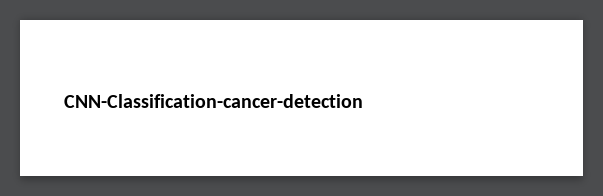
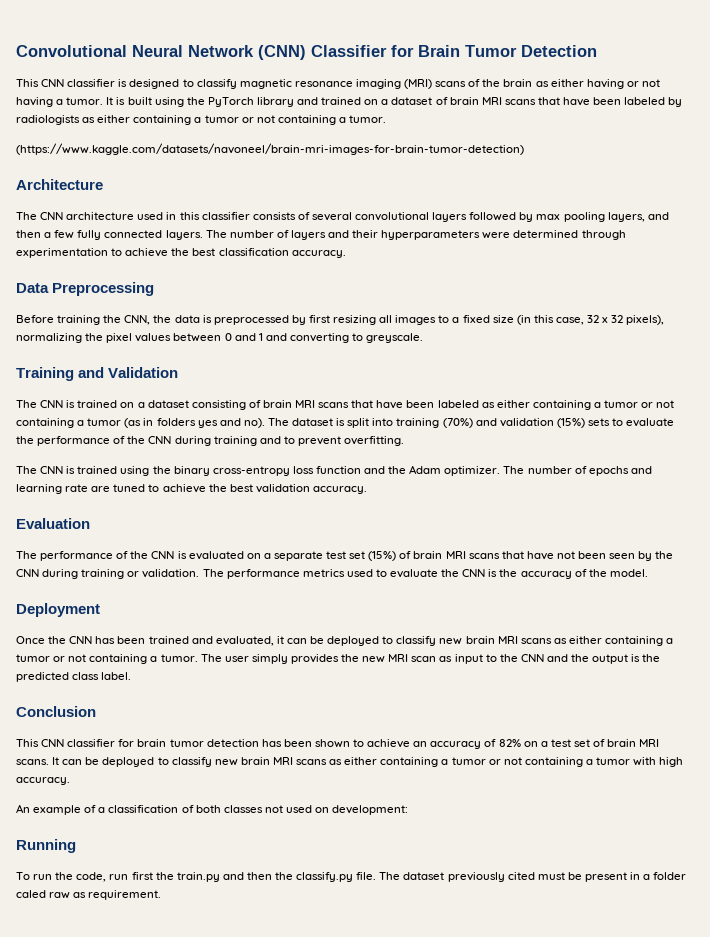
- CNN-Classification-cancer-detection
+ Convolutional Neural Network (CNN) Classifier for Brain Tumor Detection
+ This CNN classifier is designed to classify magnetic resonance imaging (MRI) scans of the brain as either having or not having a tumor. It is built using the PyTorch library and trained on a dataset of brain MRI scans that have been labeled by radiologists as either containing a tumor or not containing a tumor.
+ (https://www.kaggle.com/datasets/navoneel/brain-mri-images-for-brain-tumor-detection)
+ Architecture
+ The CNN architecture used in this classifier consists of several convolutional layers followed by max pooling layers, and then a few fully connected layers. The number of layers and their hyperparameters were determined through experimentation to achieve the best classification accuracy.
+ Data Preprocessing
+ Before training the CNN, the data is preprocessed by first resizing all images to a fixed size (in this case, 32 x 32 pixels), normalizing the pixel values between 0 and 1 and converting to greyscale.
+ Training and Validation
+ The CNN is trained on a dataset consisting of brain MRI scans that have been labeled as either containing a tumor or not containing a tumor (as in folders yes and no). The dataset is split into training (70%) and validation (15%) sets to evaluate the performance of the CNN during training and to prevent overfitting.
+ The CNN is trained using the binary cross-entropy loss function and the Adam optimizer. The number of epochs and learning rate are tuned to achieve the best validation accuracy.
+ Evaluation
+ The performance of the CNN is evaluated on a separate test set (15%) of brain MRI scans that have not been seen by the CNN during training or validation. The performance metrics used to evaluate the CNN is the accuracy of the model.
+ Deployment
+ Once the CNN has been trained and evaluated, it can be deployed to classify new brain MRI scans as either containing a tumor or not containing a tumor. The user simply provides the new MRI scan as input to the CNN and the output is the predicted class label.
+ Conclusion
+ This CNN classifier for brain tumor detection has been shown to achieve an accuracy of 82% on a test set of brain MRI scans. It can be deployed to classify new brain MRI scans as either containing a tumor or not containing a tumor with high accuracy.
+ An example of a classification of both classes not used on development:
+ Running
+ To run the code, run first the train.py and then the classify.py file. The dataset previously cited must be present in a folder caled raw as requirement.

